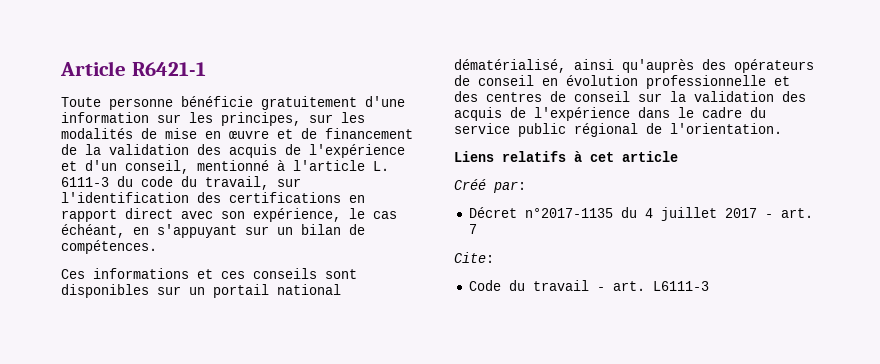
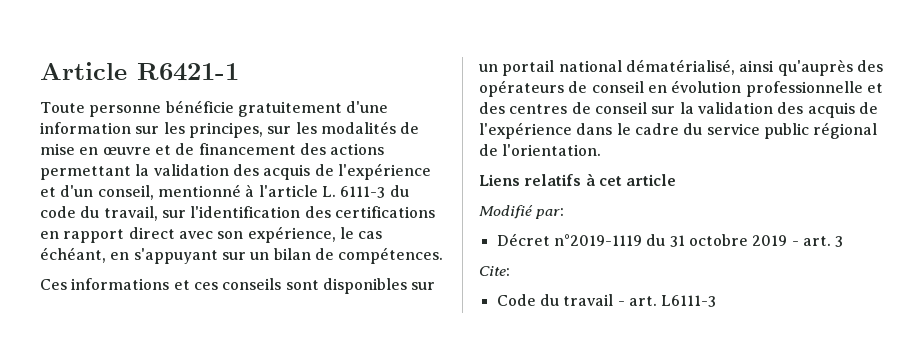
- Toute personne bénéficie gratuitement d'une information sur les principes, sur les modalités de mise en œuvre et de financement de la validation des acquis de l'expérience et d'un conseil, mentionné à l'article L. 6111-3 du code du travail, sur l'identification des certifications en rapport direct avec son expérience, le cas échéant, en s'appuyant sur un bilan de compétences.
+ Toute personne bénéficie gratuitement d'une information sur les principes, sur les modalités de mise en œuvre et de financement des actions permettant la validation des acquis de l'expérience et d'un conseil, mentionné à l'article L. 6111-3 du code du travail, sur l'identification des certifications en rapport direct avec son expérience, le cas échéant, en s'appuyant sur un bilan de compétences.
- Créé par:
+ Modifié par:
- Décret n°2017-1135 du 4 juillet 2017 - art. 7
+ Décret n°2019-1119 du 31 octobre 2019 - art. 3

